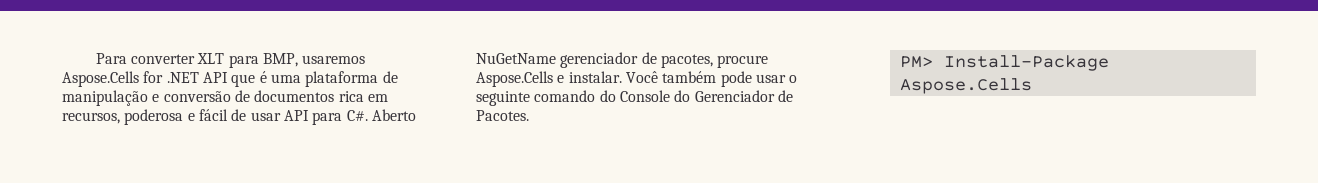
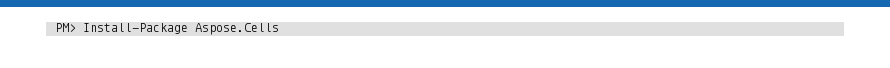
- Para converter XLT para BMP, usaremos Aspose.Cells for .NET API que é uma plataforma de manipulação e conversão de documentos rica em recursos, poderosa e fácil de usar API para C#. Aberto NuGetName gerenciador de pacotes, procure Aspose.Cells e instalar. Você também pode usar o seguinte comando do Console do Gerenciador de Pacotes.

